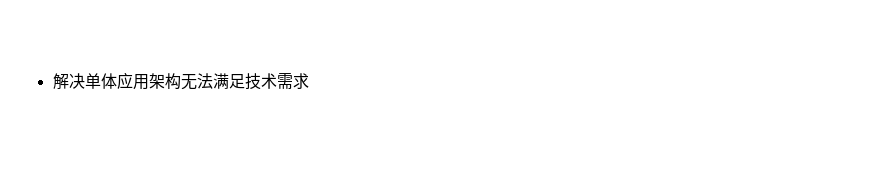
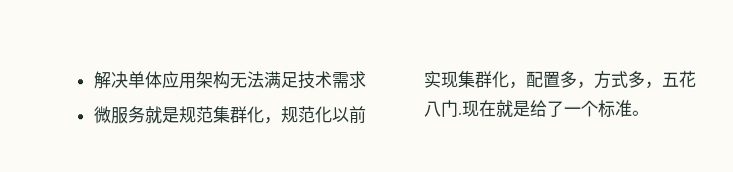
+ 微服务就是规范集群化，规范化以前实现集群化，配置多，方式多，五花八门.现在就是给了一个标准。

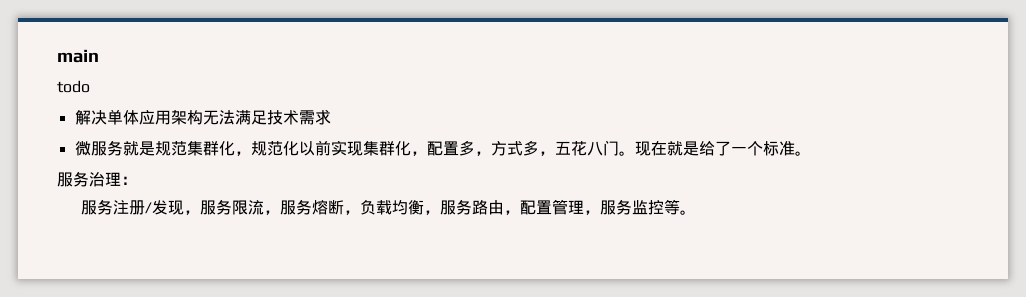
+ main
+ todo
- 微服务就是规范集群化，规范化以前实现集群化，配置多，方式多，五花八门.
+ 微服务就是规范集群化，规范化以前实现集群化，配置多，方式多，五花八门。
+ 服务治理：
+ 服务注册/发现，服务限流，服务熔断，负载均衡，服务路由，配置管理，服务监控等。

